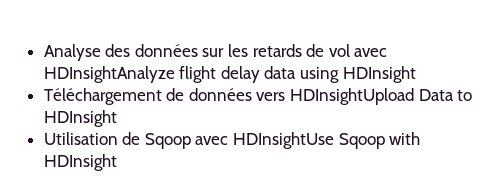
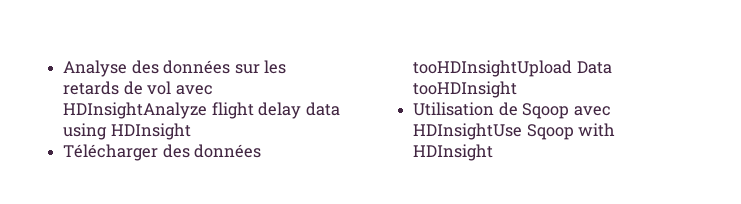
- Téléchargement de données vers HDInsightUpload Data to HDInsight
+ Télécharger des données tooHDInsightUpload Data tooHDInsight

